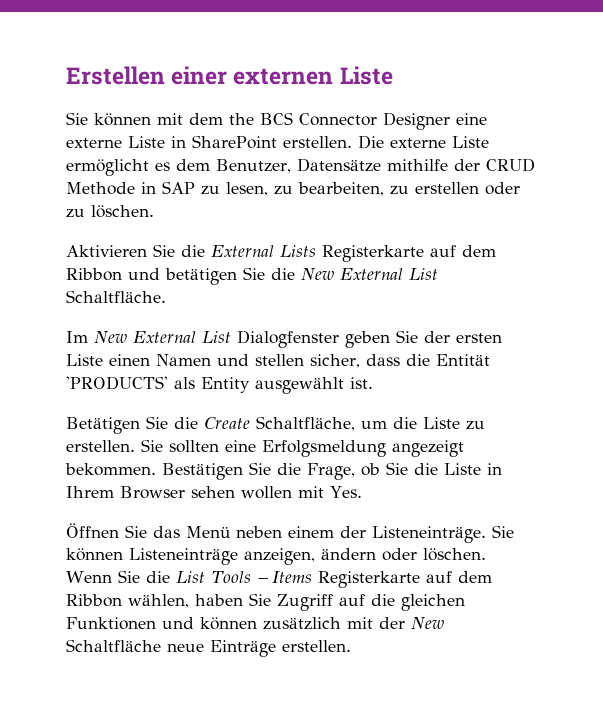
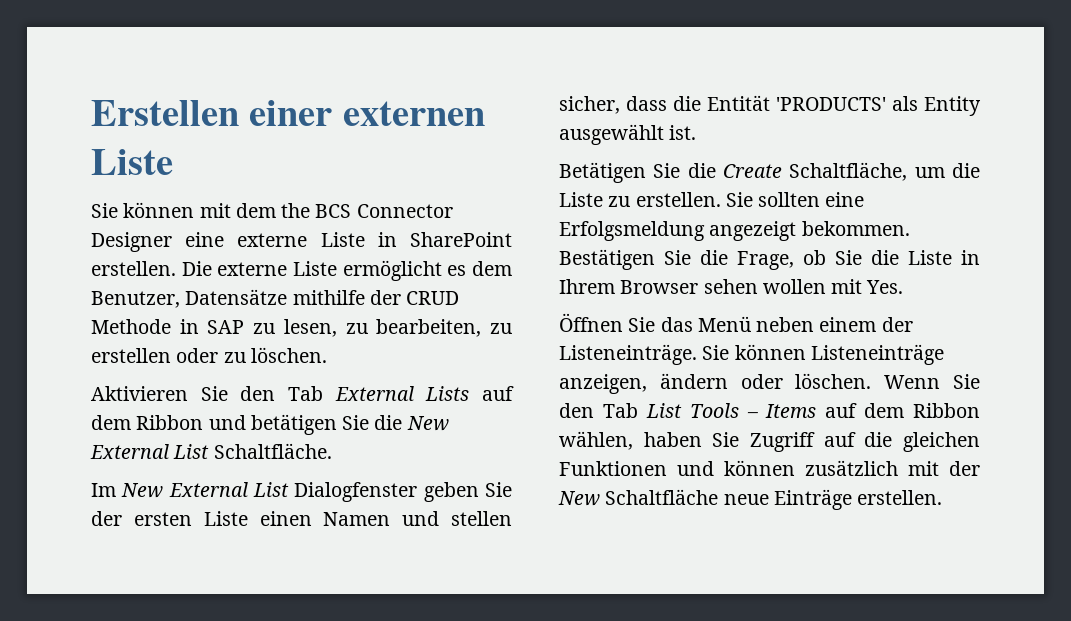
- Aktivieren Sie die External Lists Registerkarte auf dem Ribbon und betätigen Sie die New External List Schaltfläche.
+ Aktivieren Sie den Tab External Lists auf dem Ribbon und betätigen Sie die New External List Schaltfläche.
- Wenn Sie die List Tools – Items Registerkarte auf dem Ribbon wählen, haben Sie Zugriff auf die gleichen Funktionen und können zusätzlich mit der New Schaltfläche neue Einträge erstellen.
+ Wenn Sie den Tab List Tools – Items auf dem Ribbon wählen, haben Sie Zugriff auf die gleichen Funktionen und können zusätzlich mit der New Schaltfläche neue Einträge erstellen.

